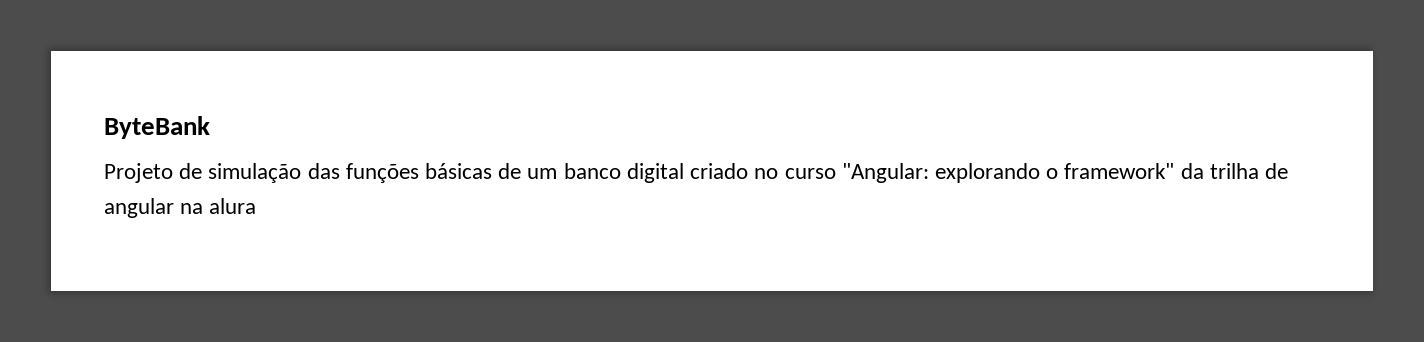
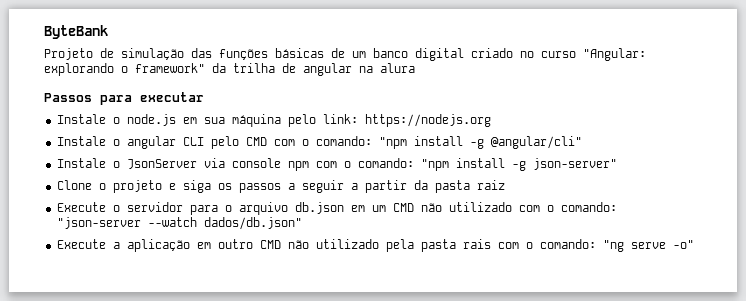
+ Passos para executar
+ Instale o node.js em sua máquina pelo link: https://nodejs.org
+ Instale o angular CLI pelo CMD com o comando: "npm install -g @angular/cli"
+ Instale o JsonServer via console npm com o comando: "npm install -g json-server"
+ Clone o projeto e siga os passos a seguir a partir da pasta raiz
+ Execute o servidor para o arquivo db.json em um CMD não utilizado com o comando: "json-server --watch dados/db.json"
+ Execute a aplicação em outro CMD não utilizado pela pasta rais com o comando: "ng serve -o"

